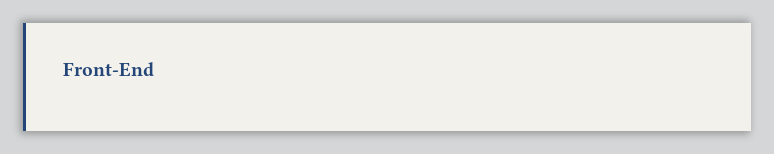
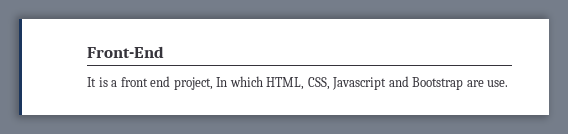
+ It is a front end project, In which HTML, CSS, Javascript and Bootstrap are use.

